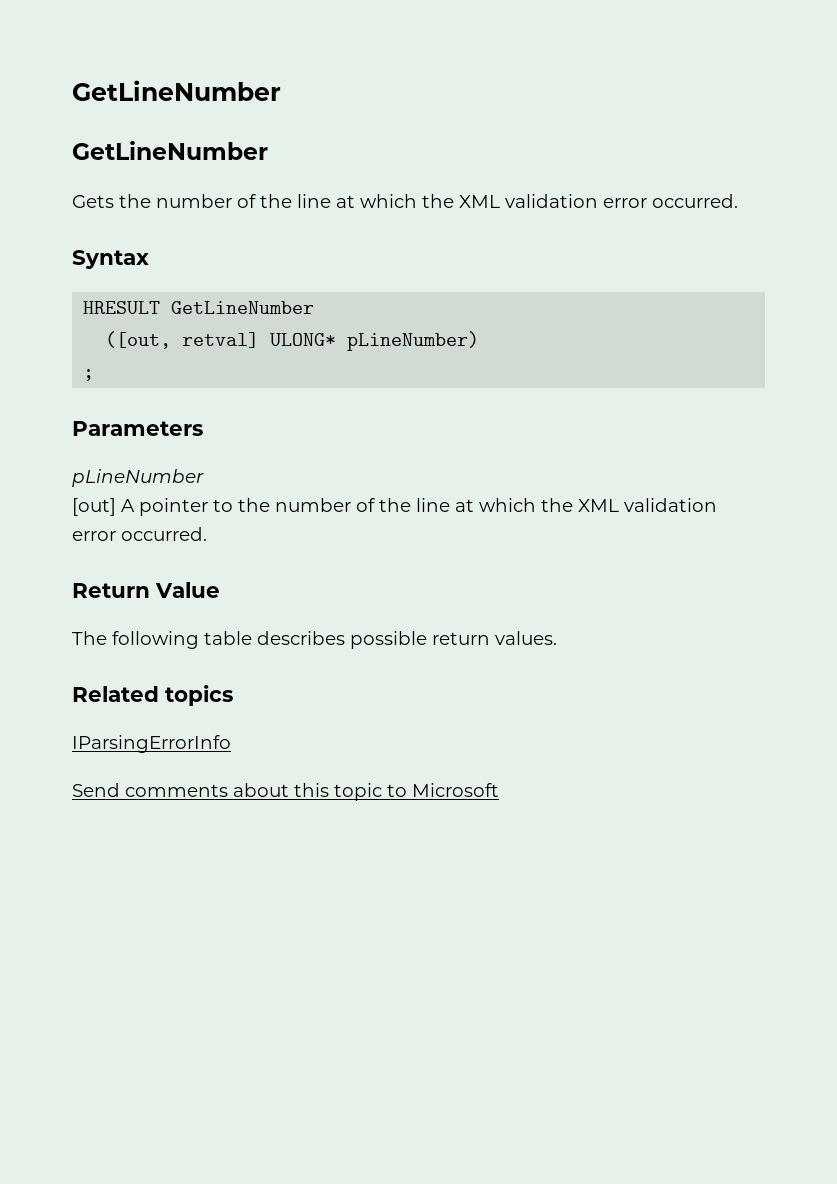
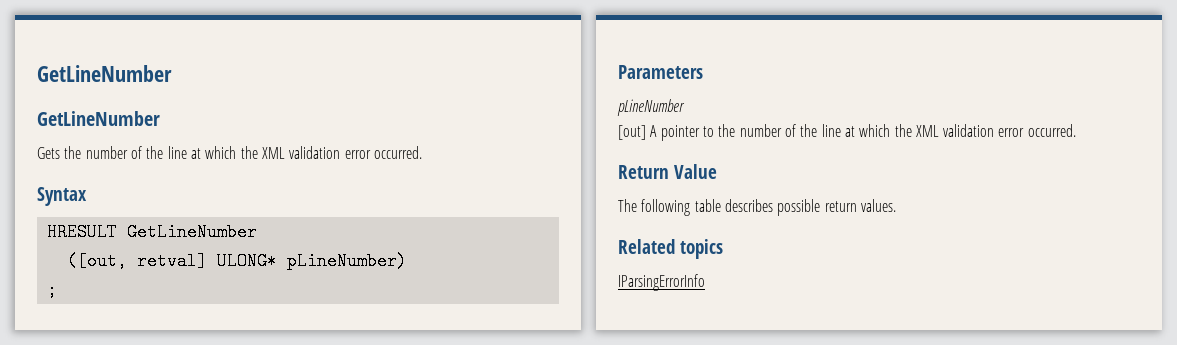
- Send comments about this topic to Microsoft

